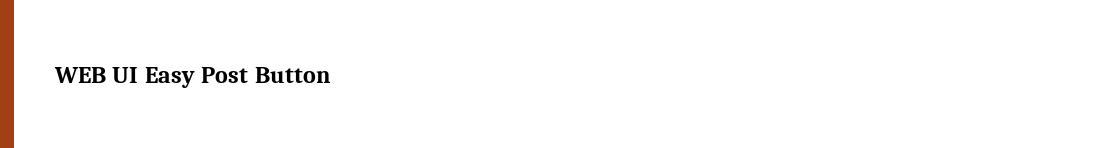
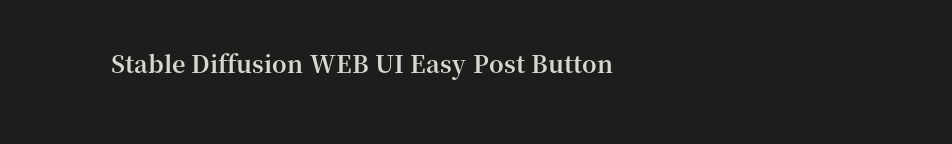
- WEB UI Easy Post Button
+ Stable Diffusion WEB UI Easy Post Button

